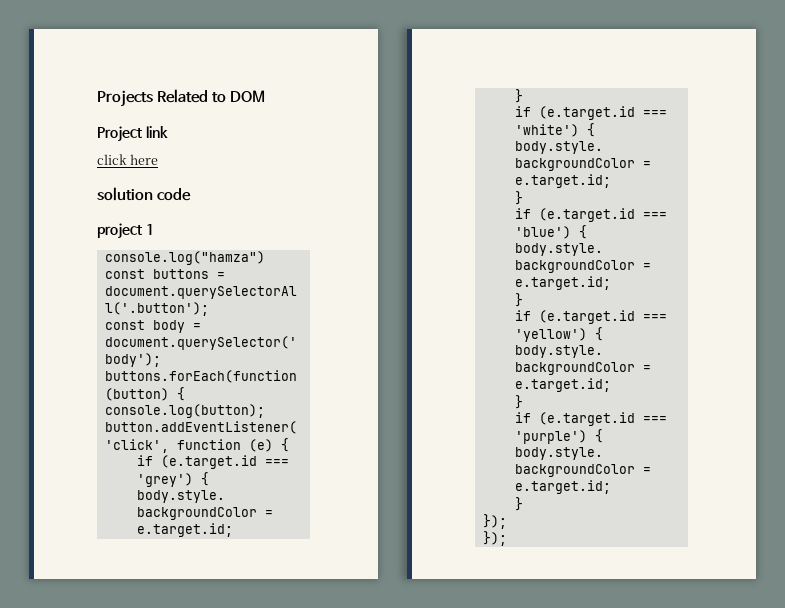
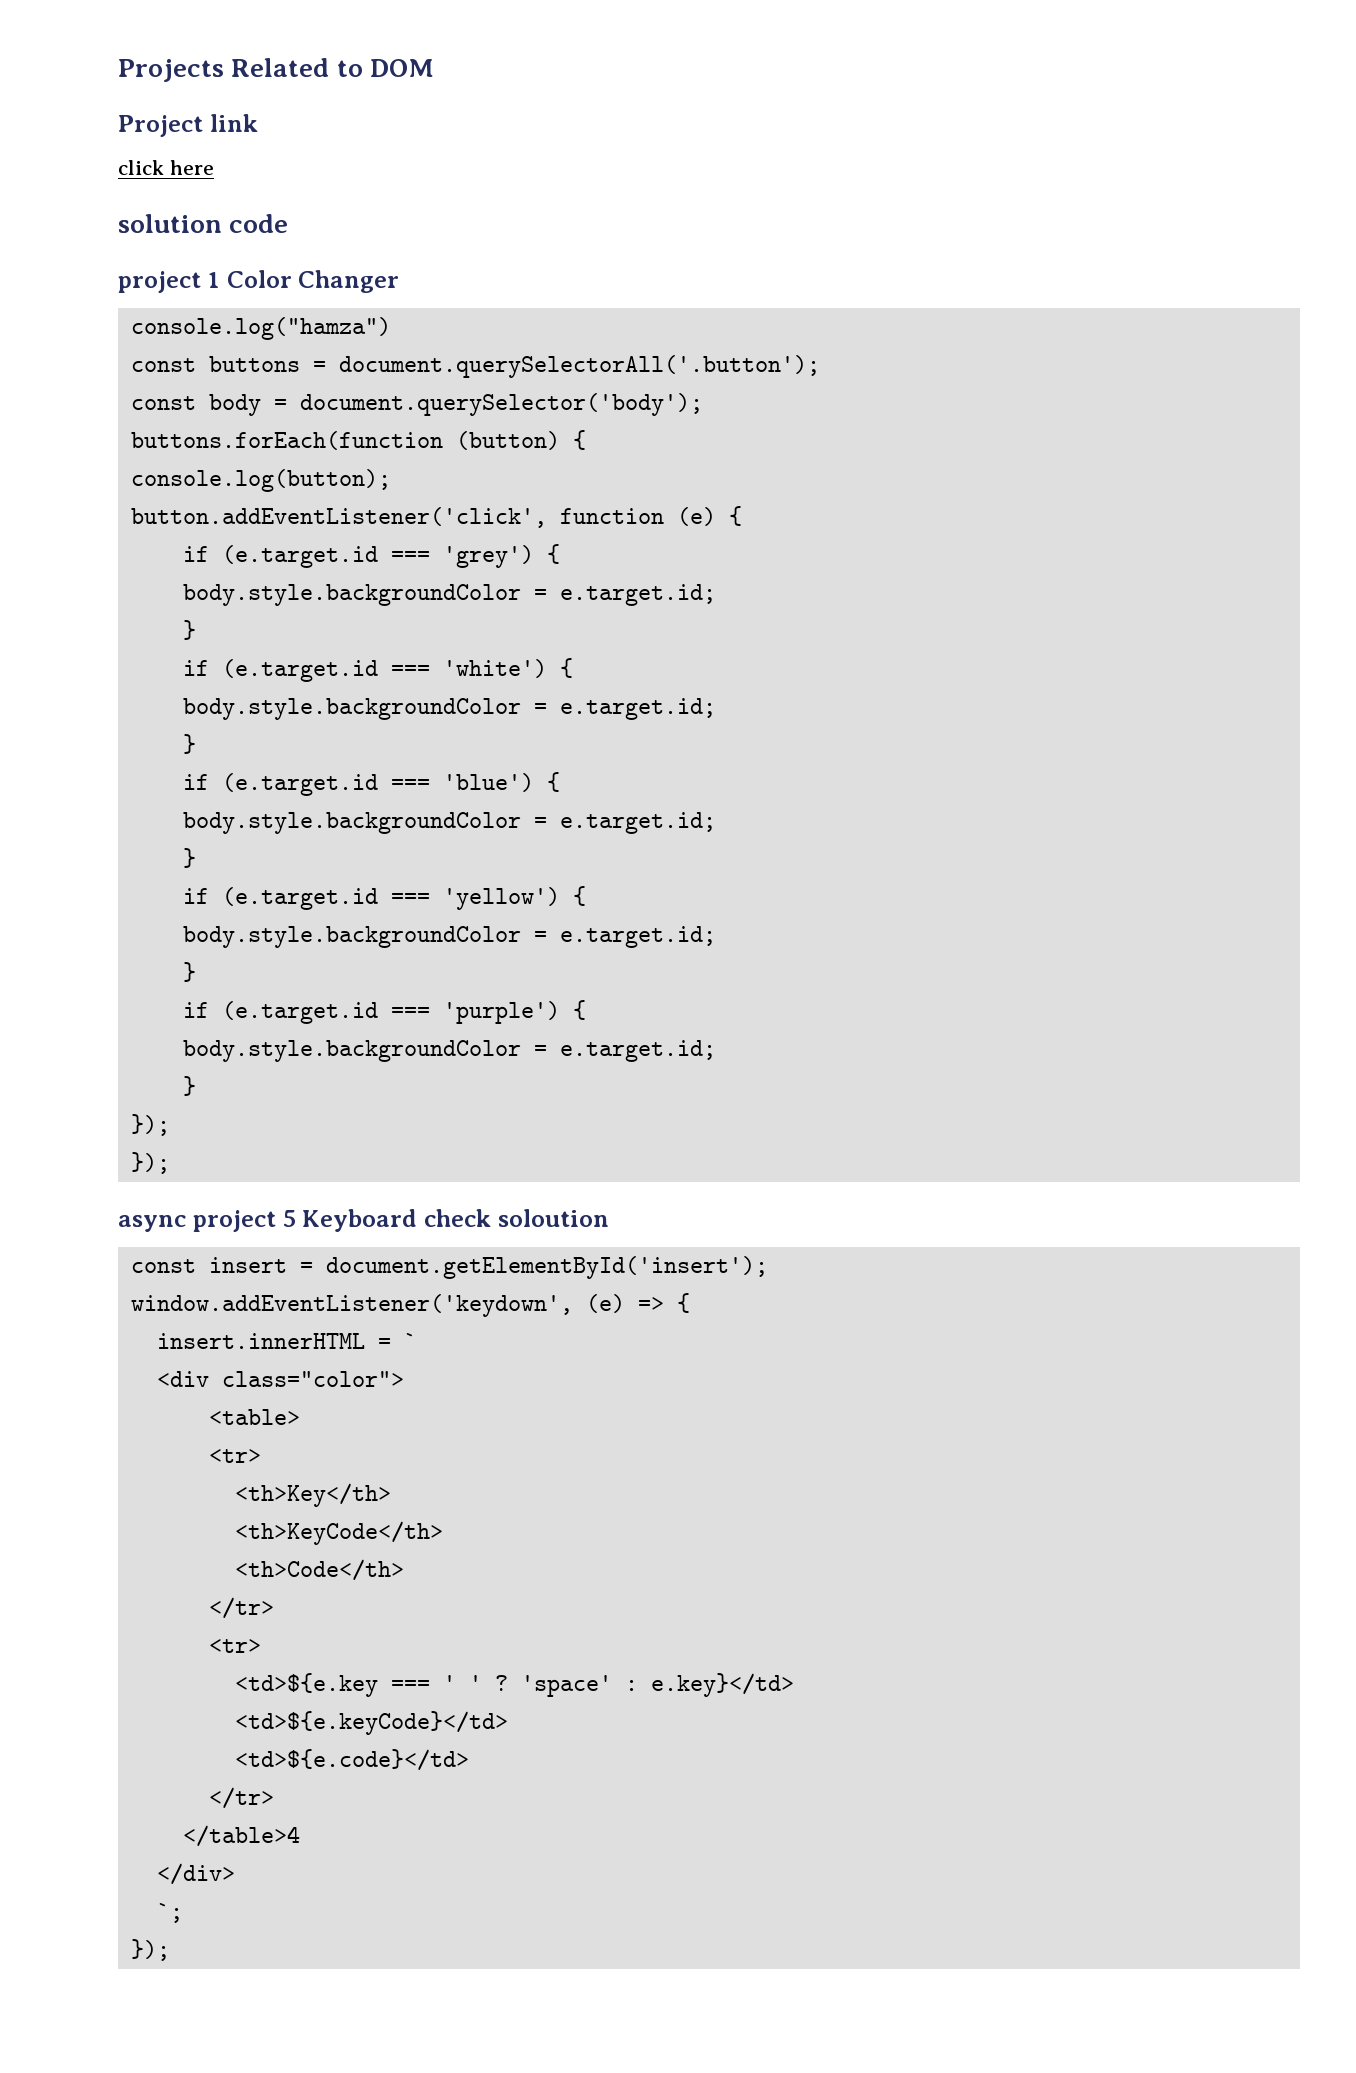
- project 1
+ project 1 Color Changer
+ async project 5 Keyboard check soloution
+ const insert = document.getElementById('insert');
+ window.addEventListener('keydown', (e) => {
+ insert.innerHTML = `
+ <div class="color">
+ <table>
+ <tr>
+ <th>Key</th>
+ <th>KeyCode</th>
+ <th>Code</th>
+ </tr>
+ <tr>
+ <td>${e.key === ' ' ? 'space' : e.key}</td>
+ <td>${e.keyCode}</td>
+ <td>${e.code}</td>
+ </tr>
+ </table>4
+ </div>
+ `;
+ });

